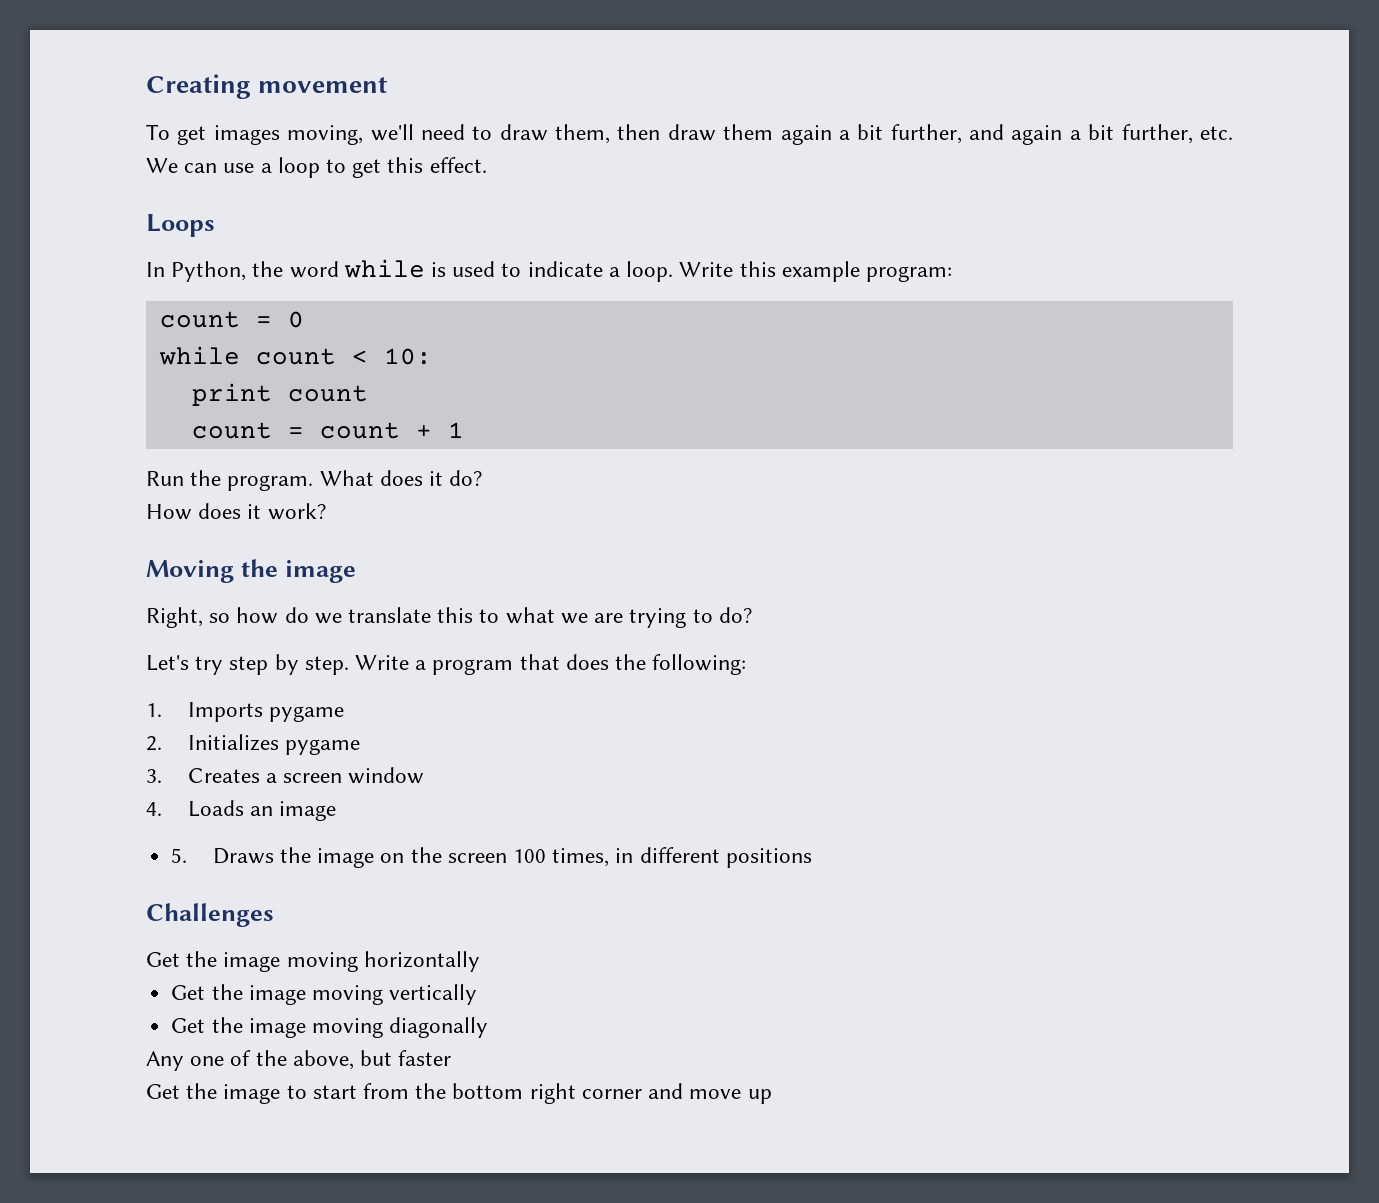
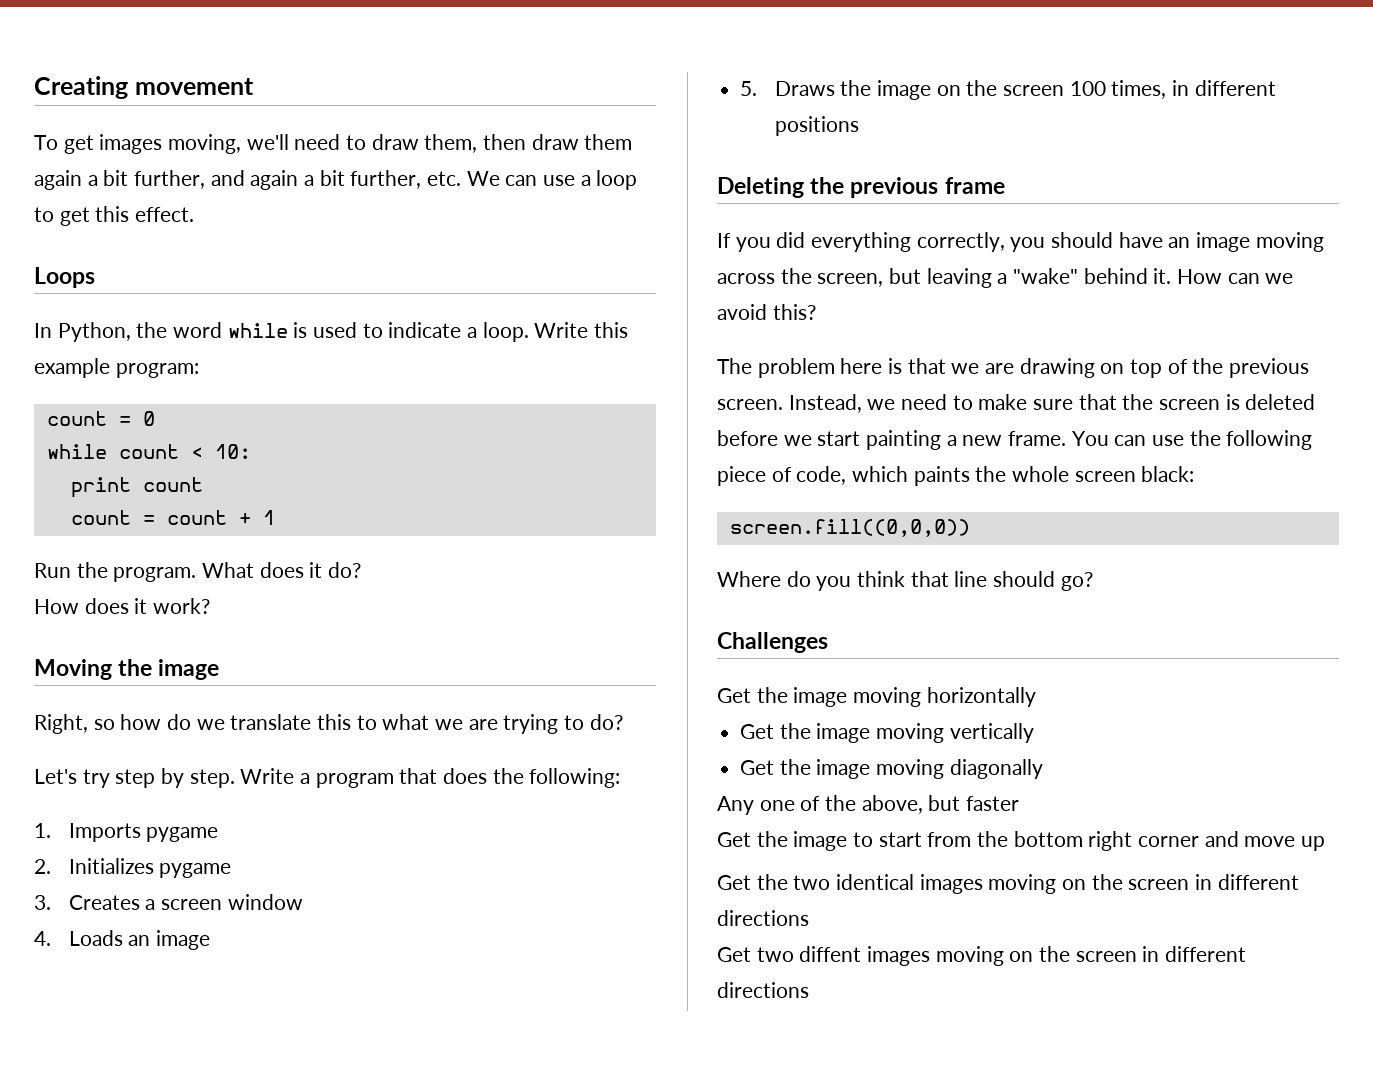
+ Deleting the previous frame
+ If you did everything correctly, you should have an image moving across the screen, but leaving a "wake" behind it. How can we avoid this?
+ The problem here is that we are drawing on top of the previous screen. Instead, we need to make sure that the screen is deleted before we start painting a new frame. You can use the following piece of code, which paints the whole screen black:
+ screen.fill((0,0,0))
+ Where do you think that line should go?
+ Get the two identical images moving on the screen in different directions
+ Get two diffent images moving on the screen in different directions

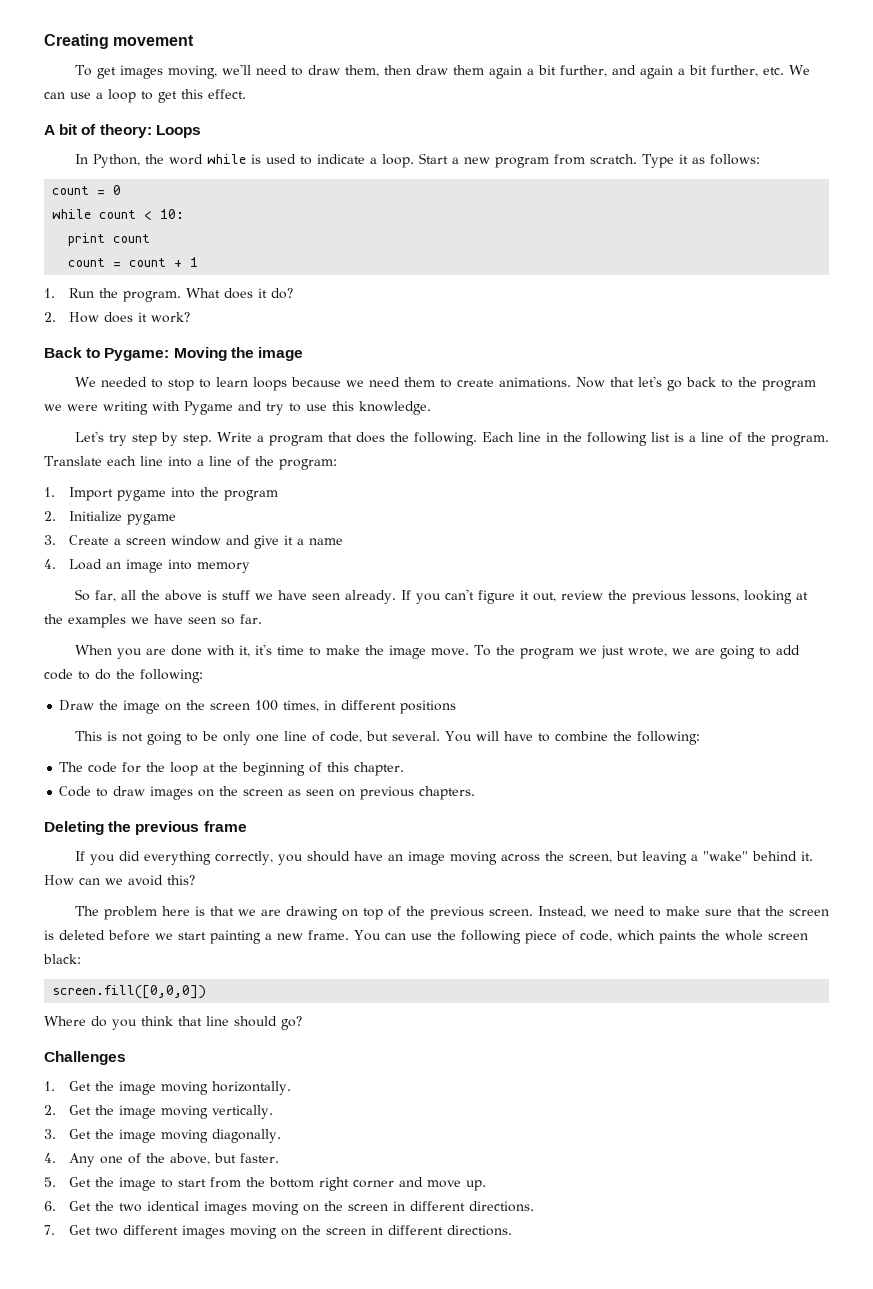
- Loops
+ A bit of theory: Loops
- Write this example program:
+ Start a new program from scratch. Type it as follows:
- Run the program.
+ 1. Run the program.
- How does it work?
+ 2. How does it work?
- Moving the image
+ Back to Pygame: Moving the image
- Right, so how do we translate this to what we are trying to do?
+ We needed to stop to learn loops because we need them to create animations. Now that let's go back to the program we were writing with Pygame and try to use this knowledge.
- Write a program that does the following:
- 1. Imports pygame
- 2. Initializes pygame
- 3. Creates a screen window
- 4. Loads an image
- 5. Draws the image on the screen 100 times, in different positions
+ Write a program that does the following. Each line in the following list is a line of the program. Translate each line into a line of the program:
+ 1. Import pygame into the program
+ 2. Initialize pygame
+ 3. Create a screen window and give it a name
+ 4. Load an image into memory
+ So far, all the above is stuff we have seen already. If you can't figure it out, review the previous lessons, looking at the examples we have seen so far.
+ When you are done with it, it's time to make the image move. To the program we just wrote, we are going to add code to do the following:
+ Draw the image on the screen 100 times, in different positions
+ This is not going to be only one line of code, but several. You will have to combine the following:
+ The code for the loop at the beginning of this chapter.
+ Code to draw images on the screen as seen on previous chapters.
- screen.fill((0,0,0))
+ screen.fill([0,0,0])
- Get the image moving horizontally
- Get the image moving vertically
- Get the image moving diagonally
- Any one of the above, but faster
- Get the image to start from the bottom right corner and move up
- Get the two identical images moving on the screen in different directions
- Get two diffent images moving on the screen in different directions
+ 1. Get the image moving horizontally.
+ 2. Get the image moving vertically.
+ 3. Get the image moving diagonally.
+ 4. Any one of the above, but faster.
+ 5. Get the image to start from the bottom right corner and move up.
+ 6. Get the two identical images moving on the screen in different directions.
+ 7. Get two different images moving on the screen in different directions.

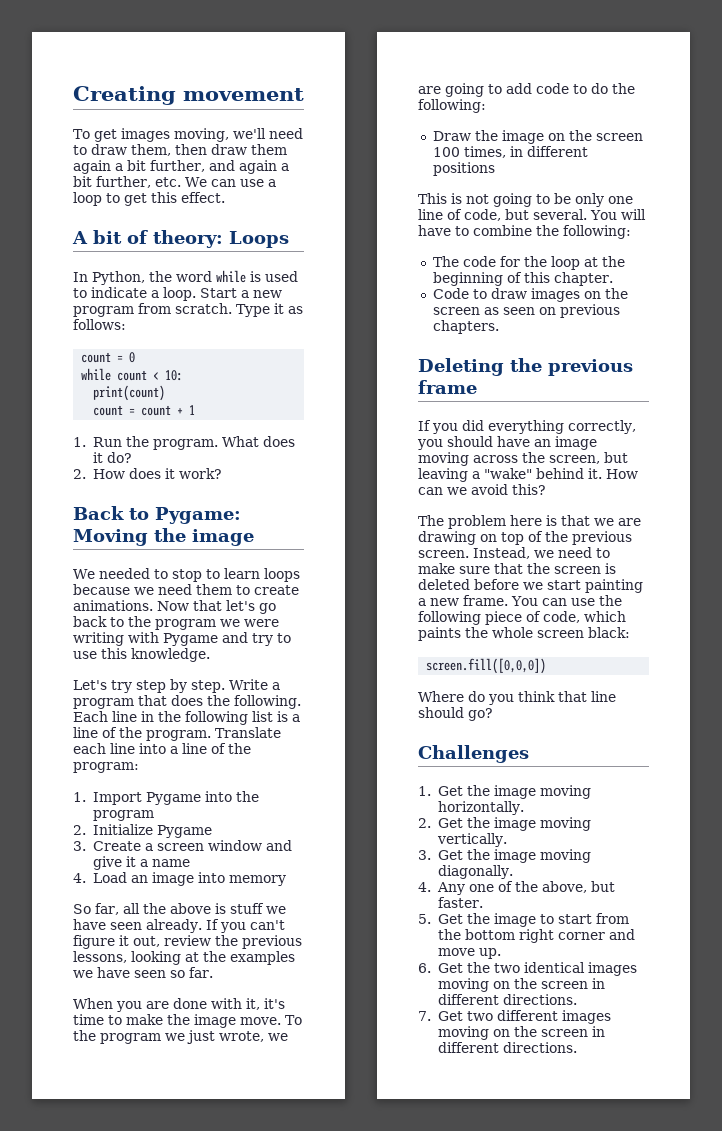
- print count
+ print(count)
- 1. Import pygame into the program
+ 1. Import Pygame into the program
- 2. Initialize pygame
+ 2. Initialize Pygame

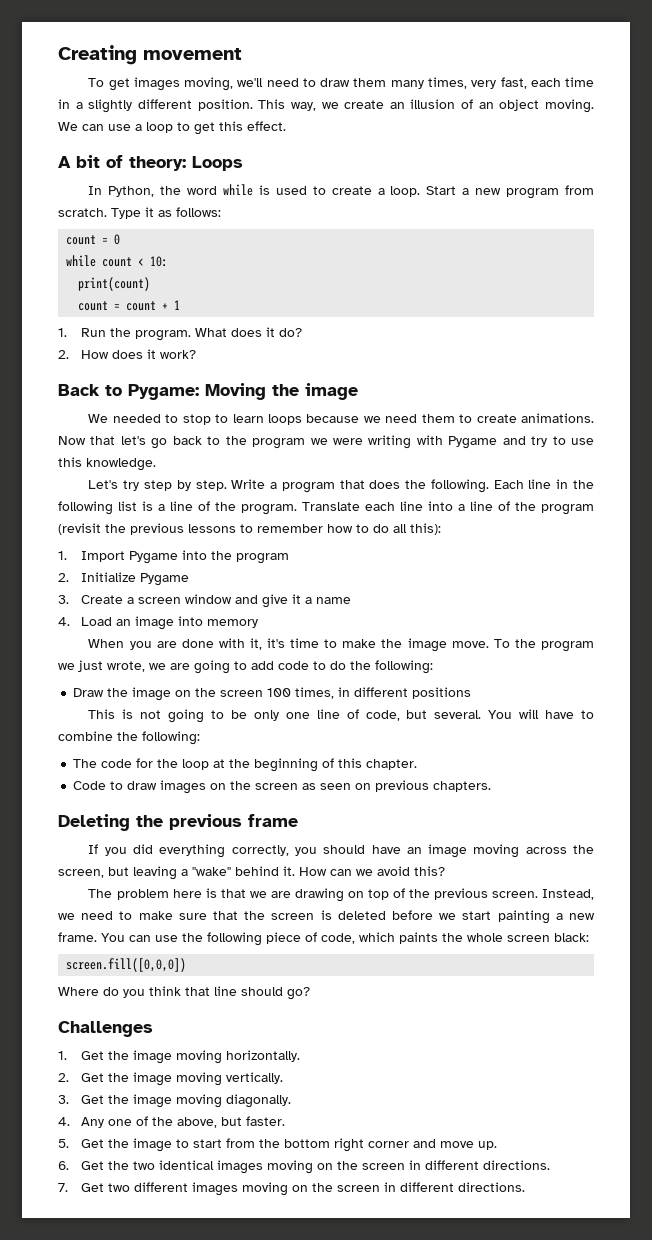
- To get images moving, we'll need to draw them, then draw them again a bit further, and again a bit further, etc. We can use a loop to get this effect.
+ To get images moving, we'll need to draw them many times, very fast, each time in a slightly different position. This way, we create an illusion of an object moving. We can use a loop to get this effect.
- In Python, the word while is used to indicate a loop.
+ In Python, the word while is used to create a loop.
- Translate each line into a line of the program:
+ Translate each line into a line of the program (revisit the previous lessons to remember how to do all this):
- So far, all the above is stuff we have seen already. If you can't figure it out, review the previous lessons, looking at the examples we have seen so far.

